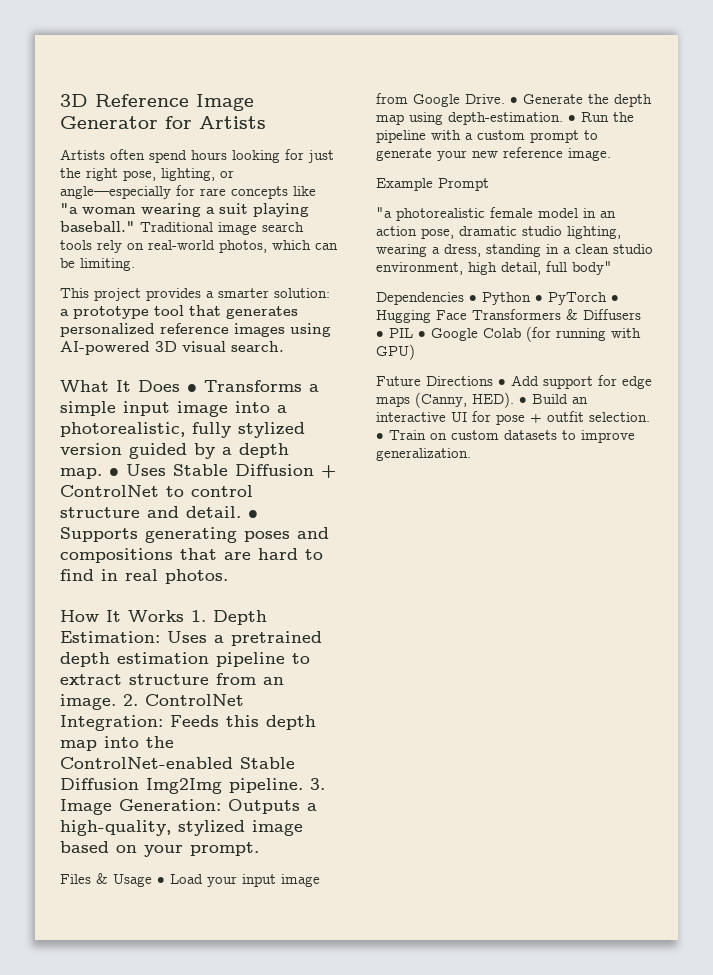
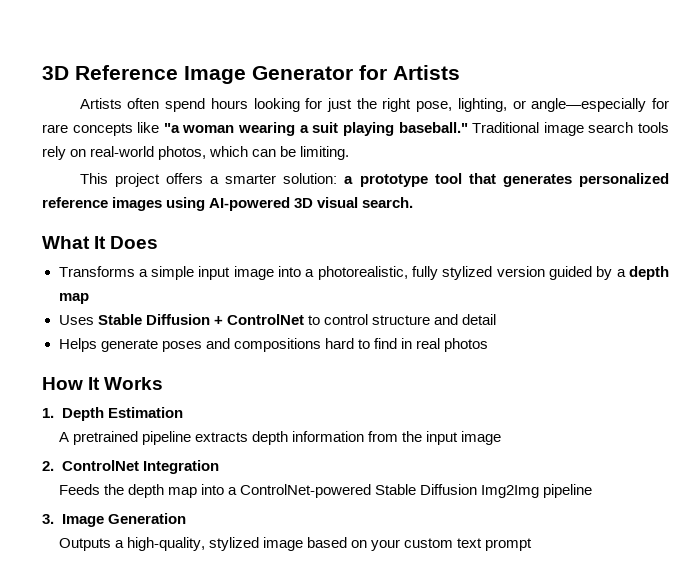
- This project provides a smarter solution: a prototype tool that generates personalized reference images using AI-powered 3D visual search.
+ This project offers a smarter solution: a prototype tool that generates personalized reference images using AI-powered 3D visual search.
- What It Does • Transforms a simple input image into a photorealistic, fully stylized version guided by a depth map. • Uses Stable Diffusion + ControlNet to control structure and detail. • Supports generating poses and compositions that are hard to find in real photos.
+ What It Does
+ Transforms a simple input image into a photorealistic, fully stylized version guided by a depth map
+ Uses Stable Diffusion + ControlNet to control structure and detail
+ Helps generate poses and compositions hard to find in real photos
- How It Works 1. Depth Estimation: Uses a pretrained depth estimation pipeline to extract structure from an image. 2. ControlNet Integration: Feeds this depth map into the ControlNet-enabled Stable Diffusion Img2Img pipeline. 3. Image Generation: Outputs a high-quality, stylized image based on your prompt.
- Files & Usage • Load your input image from Google Drive. • Generate the depth map using depth-estimation. • Run the pipeline with a custom prompt to generate your new reference image.
- Example Prompt
- "a photorealistic female model in an action pose, dramatic studio lighting, wearing a dress, standing in a clean studio environment, high detail, full body"
- Dependencies • Python • PyTorch • Hugging Face Transformers & Diffusers • PIL • Google Colab (for running with GPU)
- Future Directions • Add support for edge maps (Canny, HED). • Build an interactive UI for pose + outfit selection. • Train on custom datasets to improve generalization.
+ How It Works
+ 1. Depth Estimation
+ A pretrained pipeline extracts depth information from the input image
+ 2. ControlNet Integration
+ Feeds the depth map into a ControlNet-powered Stable Diffusion Img2Img pipeline
+ 3. Image Generation
+ Outputs a high-quality, stylized image based on your custom text prompt

